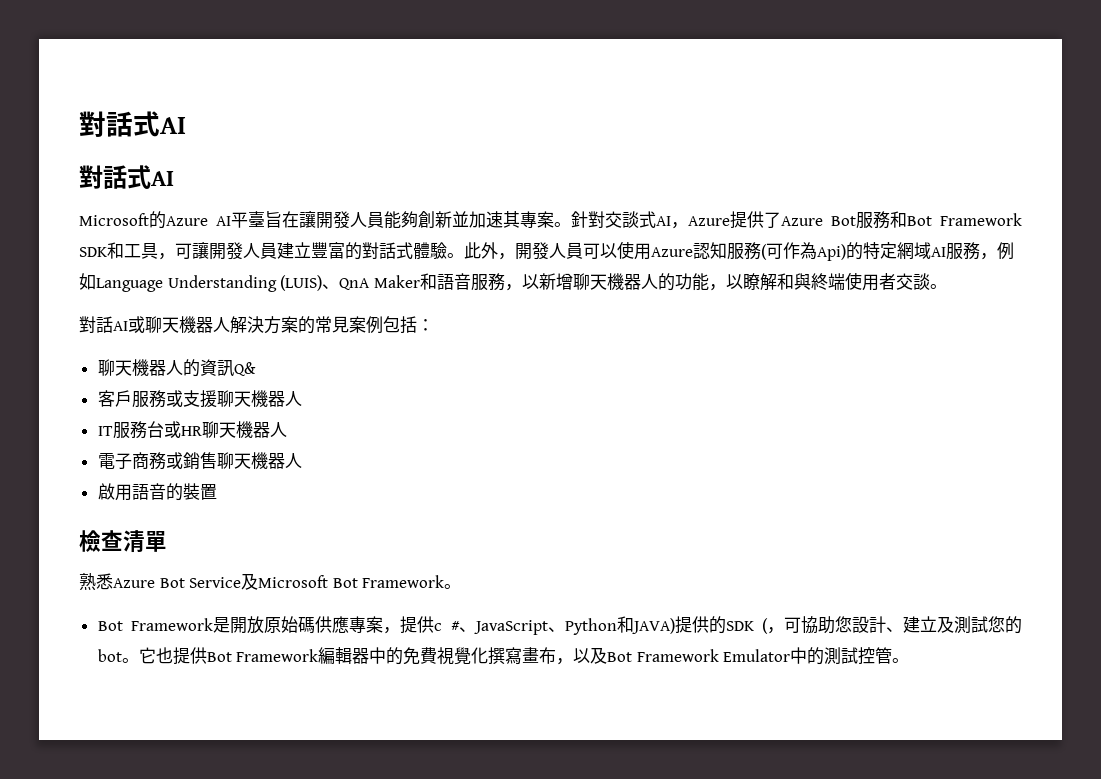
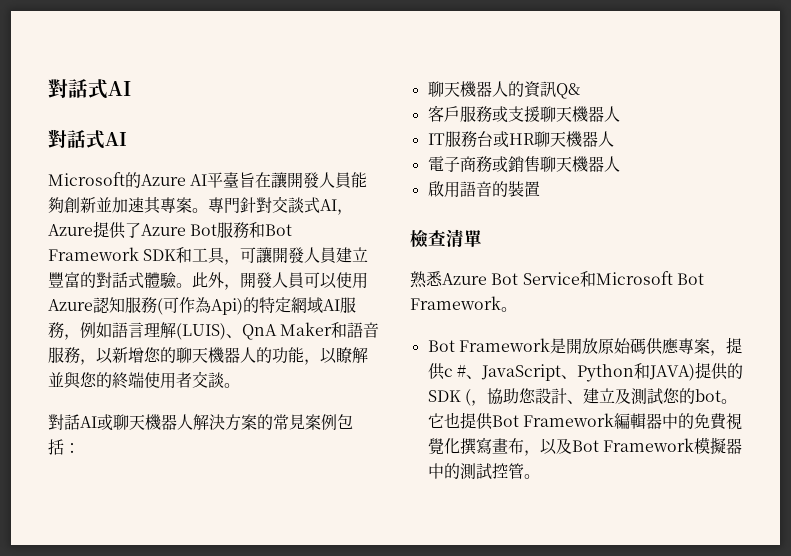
- 針對交談式AI，Azure提供了Azure Bot服務和Bot Framework SDK和工具，可讓開發人員建立豐富的對話式體驗。
+ 專門針對交談式AI，Azure提供了Azure Bot服務和Bot Framework SDK和工具，可讓開發人員建立豐富的對話式體驗。
- 此外，開發人員可以使用Azure認知服務(可作為Api)的特定網域AI服務，例如Language Understanding (LUIS)、QnA Maker和語音服務，以新增聊天機器人的功能，以瞭解和與終端使用者交談。
+ 此外，開發人員可以使用Azure認知服務(可作為Api)的特定網域AI服務，例如語言理解(LUIS)、QnA Maker和語音服務，以新增您的聊天機器人的功能，以瞭解並與您的終端使用者交談。
- 熟悉Azure Bot Service及Microsoft Bot Framework。
+ 熟悉Azure Bot Service和Microsoft Bot Framework。
- Bot Framework是開放原始碼供應專案，提供c #、JavaScript、Python和JAVA)提供的SDK (，可協助您設計、建立及測試您的bot。
+ Bot Framework是開放原始碼供應專案，提供c #、JavaScript、Python和JAVA)提供的SDK (，協助您設計、建立及測試您的bot。
- 它也提供Bot Framework編輯器中的免費視覺化撰寫畫布，以及Bot Framework Emulator中的測試控管。
+ 它也提供Bot Framework編輯器中的免費視覺化撰寫畫布，以及Bot Framework模擬器中的測試控管。

